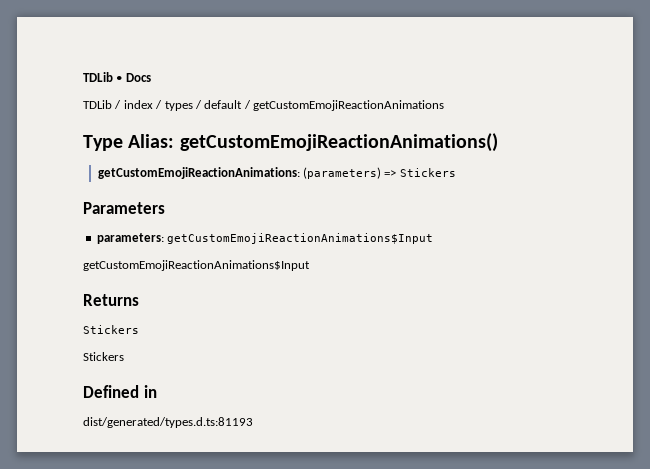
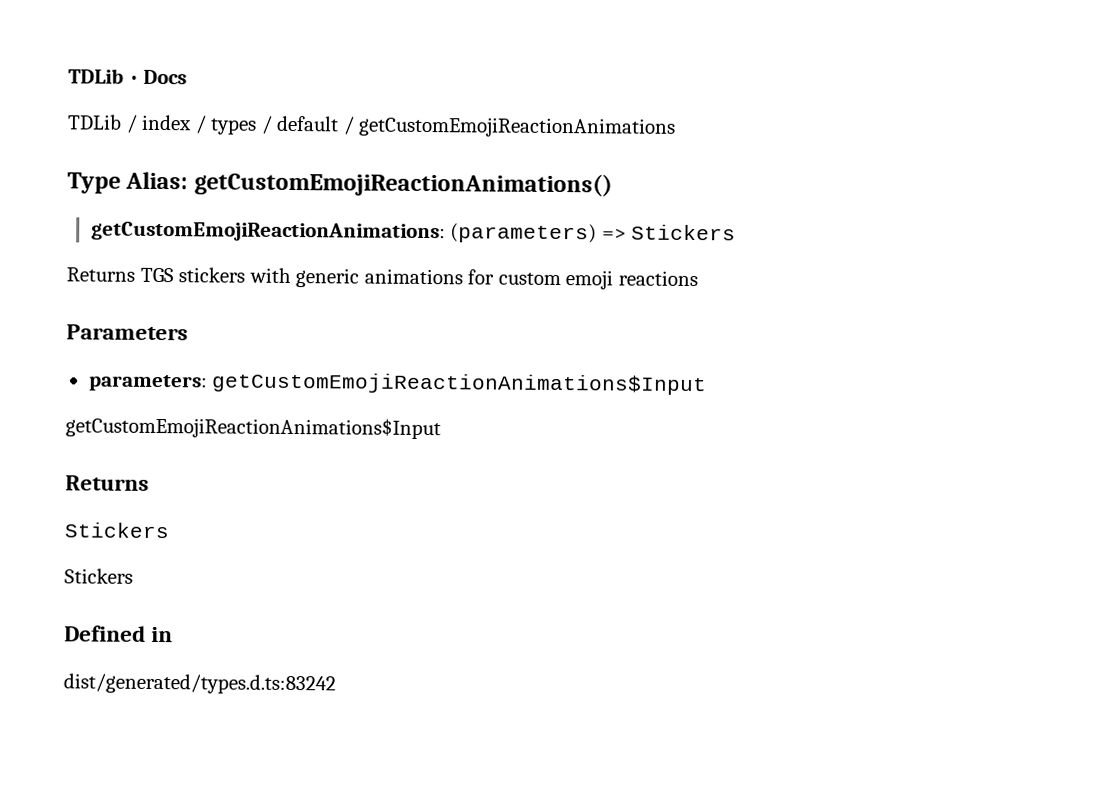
+ Returns TGS stickers with generic animations for custom emoji reactions
- dist/generated/types.d.ts:81193
+ dist/generated/types.d.ts:83242

